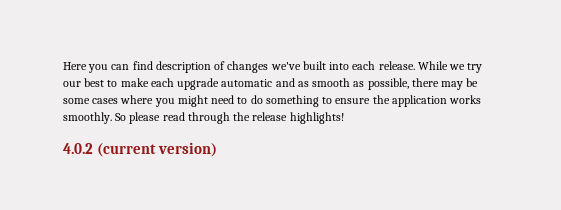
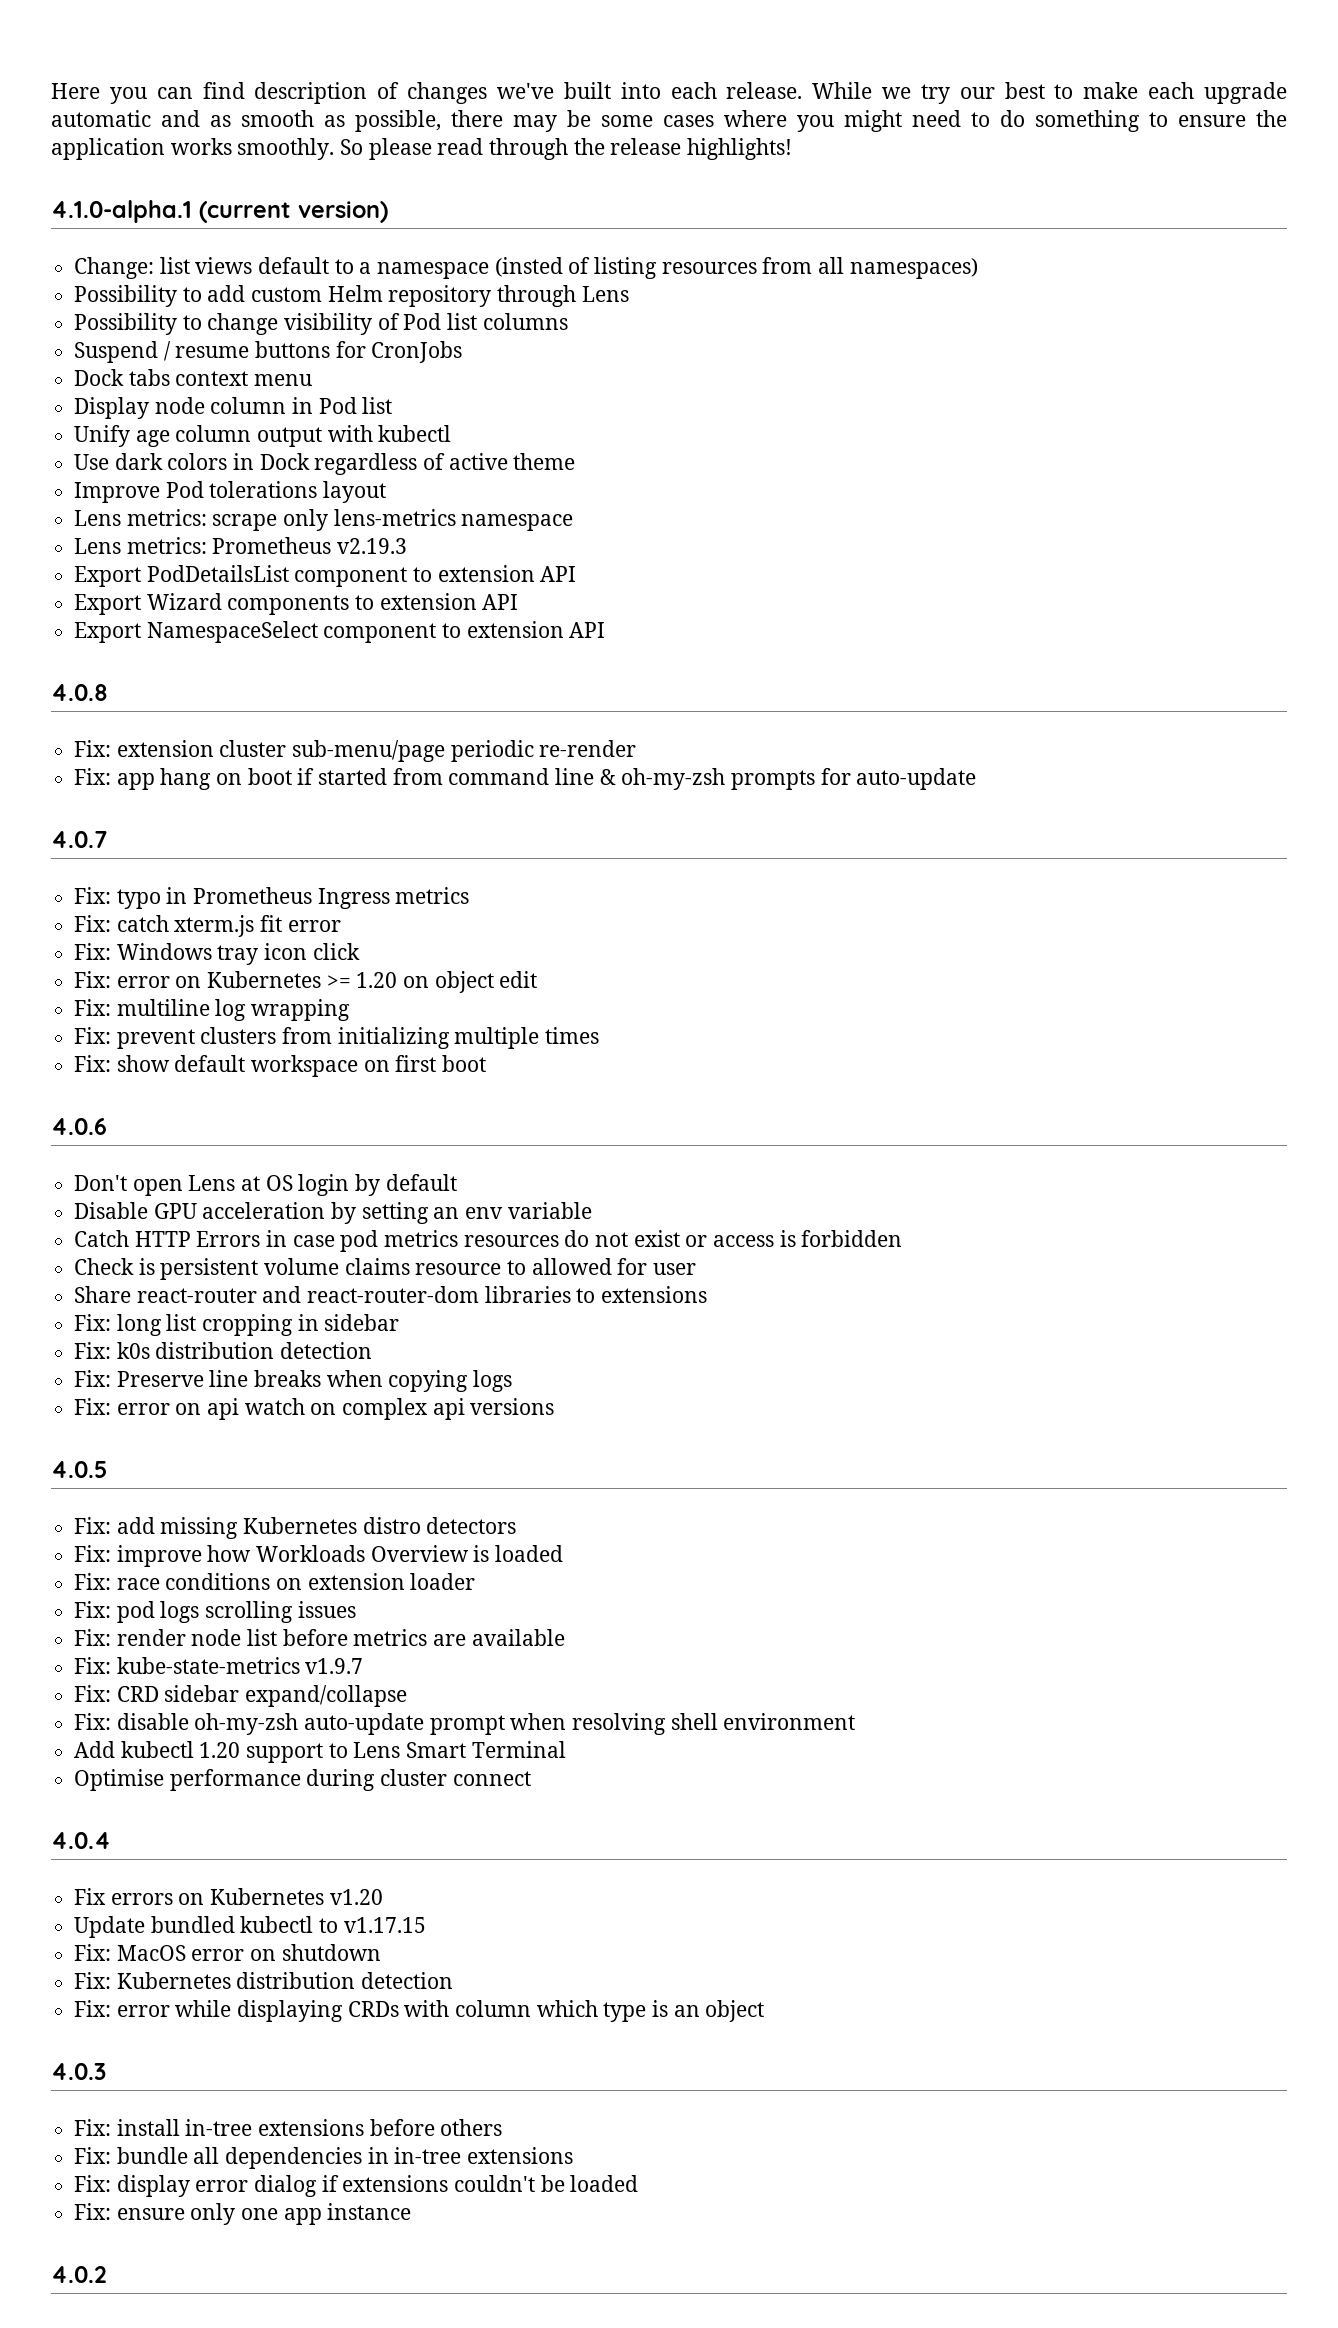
- 4.0.2 (current version)
+ 4.1.0-alpha.1 (current version)
+ Change: list views default to a namespace (insted of listing resources from all namespaces)
+ Possibility to add custom Helm repository through Lens
+ Possibility to change visibility of Pod list columns
+ Suspend / resume buttons for CronJobs
+ Dock tabs context menu
+ Display node column in Pod list
+ Unify age column output with kubectl
+ Use dark colors in Dock regardless of active theme
+ Improve Pod tolerations layout
+ Lens metrics: scrape only lens-metrics namespace
+ Lens metrics: Prometheus v2.19.3
+ Export PodDetailsList component to extension API
+ Export Wizard components to extension API
+ Export NamespaceSelect component to extension API
+ 4.0.8
+ Fix: extension cluster sub-menu/page periodic re-render
+ Fix: app hang on boot if started from command line & oh-my-zsh prompts for auto-update
+ 4.0.7
+ Fix: typo in Prometheus Ingress metrics
+ Fix: catch xterm.js fit error
+ Fix: Windows tray icon click
+ Fix: error on Kubernetes >= 1.20 on object edit
+ Fix: multiline log wrapping
+ Fix: prevent clusters from initializing multiple times
+ Fix: show default workspace on first boot
+ 4.0.6
+ Don't open Lens at OS login by default
+ Disable GPU acceleration by setting an env variable
+ Catch HTTP Errors in case pod metrics resources do not exist or access is forbidden
+ Check is persistent volume claims resource to allowed for user
+ Share react-router and react-router-dom libraries to extensions
+ Fix: long list cropping in sidebar
+ Fix: k0s distribution detection
+ Fix: Preserve line breaks when copying logs
+ Fix: error on api watch on complex api versions
+ 4.0.5
+ Fix: add missing Kubernetes distro detectors
+ Fix: improve how Workloads Overview is loaded
+ Fix: race conditions on extension loader
+ Fix: pod logs scrolling issues
+ Fix: render node list before metrics are available
+ Fix: kube-state-metrics v1.9.7
+ Fix: CRD sidebar expand/collapse
+ Fix: disable oh-my-zsh auto-update prompt when resolving shell environment
+ Add kubectl 1.20 support to Lens Smart Terminal
+ Optimise performance during cluster connect
+ 4.0.4
+ Fix errors on Kubernetes v1.20
+ Update bundled kubectl to v1.17.15
+ Fix: MacOS error on shutdown
+ Fix: Kubernetes distribution detection
+ Fix: error while displaying CRDs with column which type is an object
+ 4.0.3
+ Fix: install in-tree extensions before others
+ Fix: bundle all dependencies in in-tree extensions
+ Fix: display error dialog if extensions couldn't be loaded
+ Fix: ensure only one app instance
+ 4.0.2

